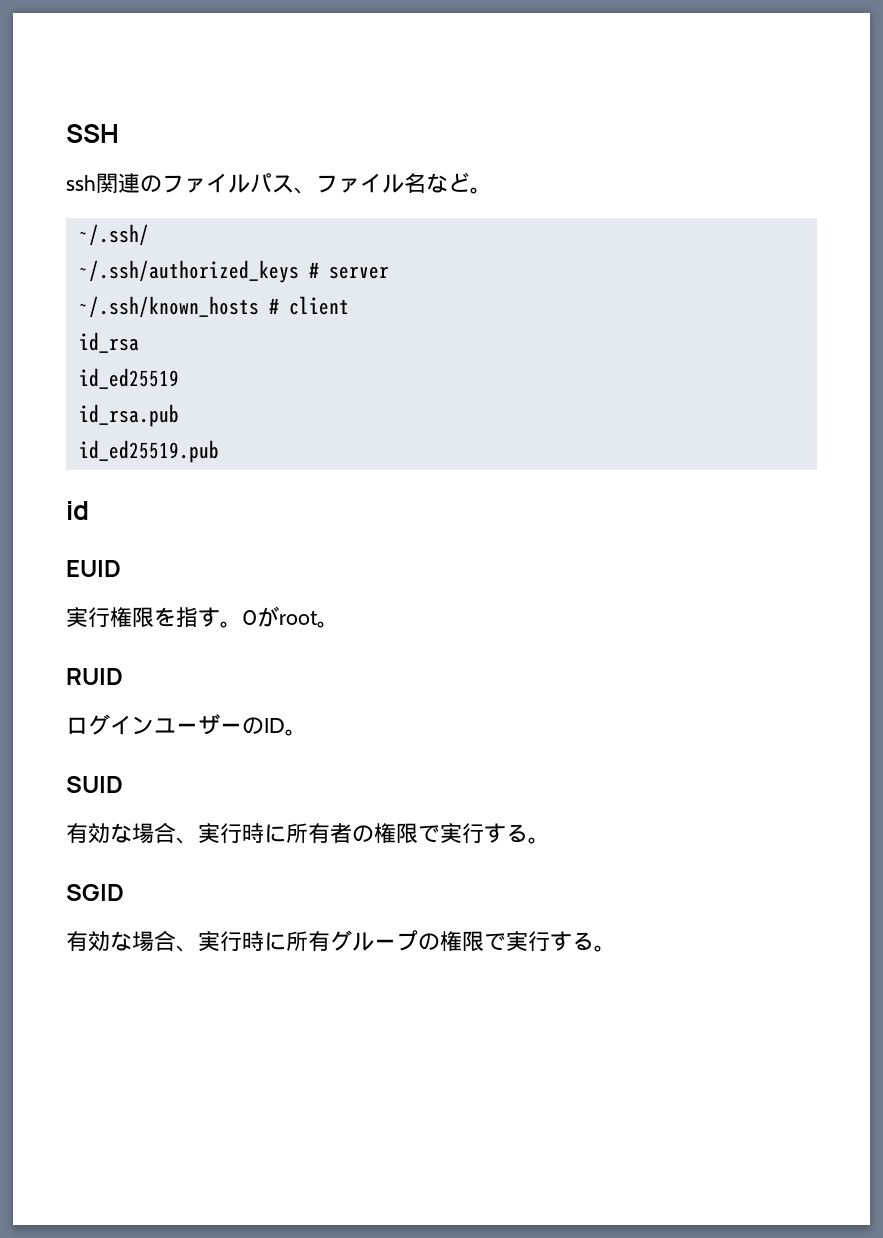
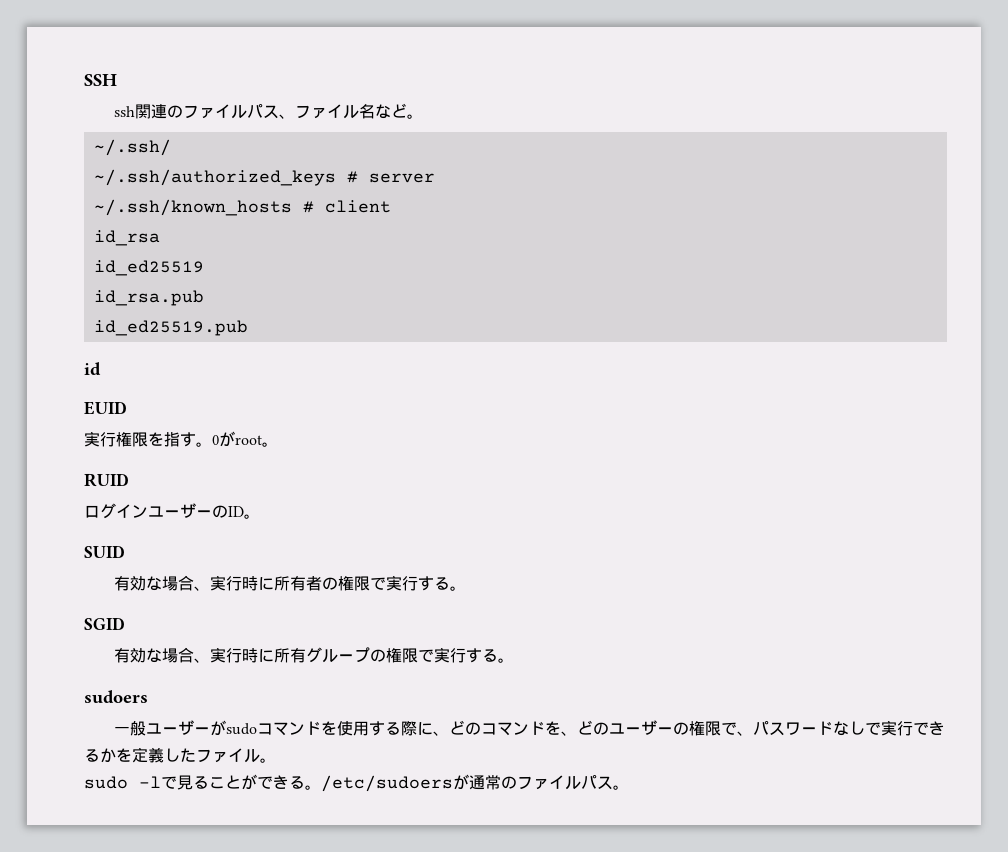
+ sudoers
+ 一般ユーザーがsudoコマンドを使用する際に、どのコマンドを、どのユーザーの権限で、パスワードなしで実行できるかを定義したファイル。
+ sudo -lで見ることができる。/etc/sudoersが通常のファイルパス。

